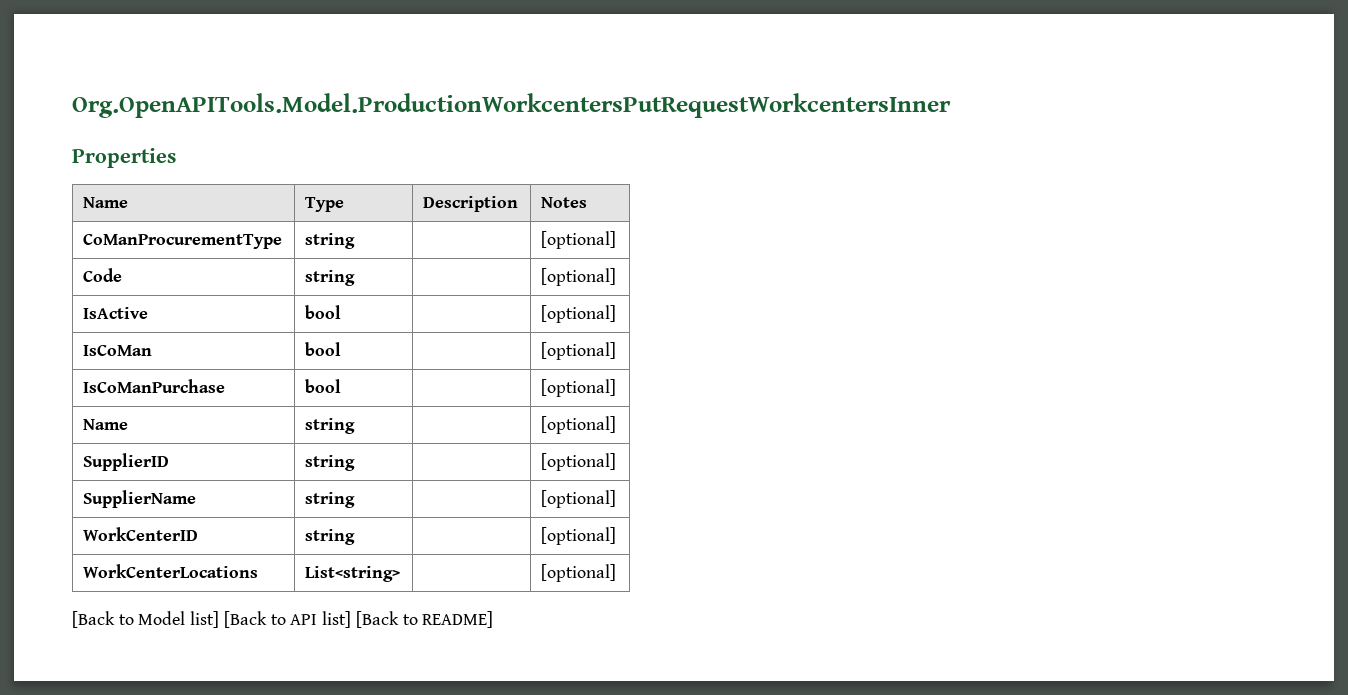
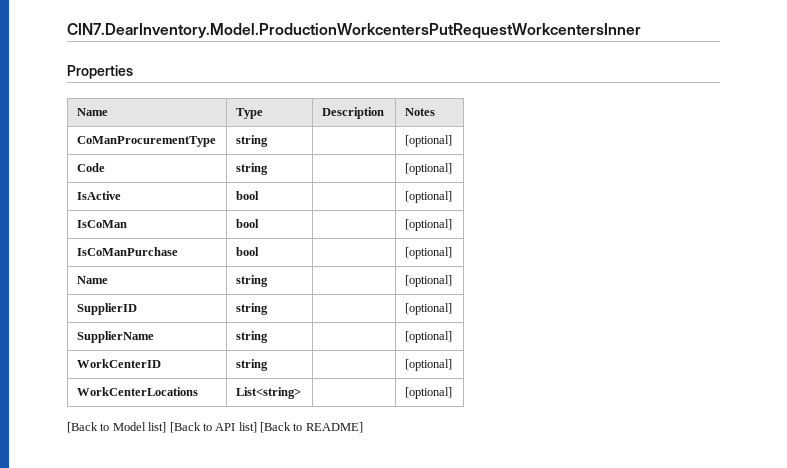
- Org.OpenAPITools.Model.ProductionWorkcentersPutRequestWorkcentersInner
+ CIN7.DearInventory.Model.ProductionWorkcentersPutRequestWorkcentersInner

